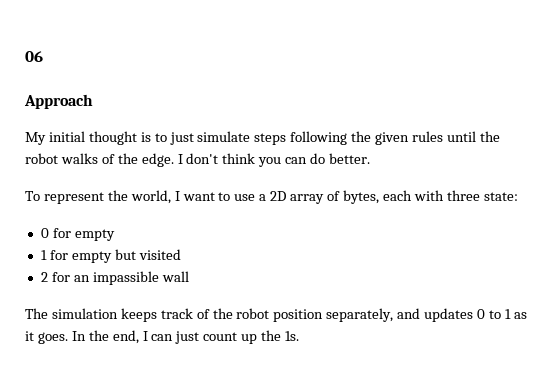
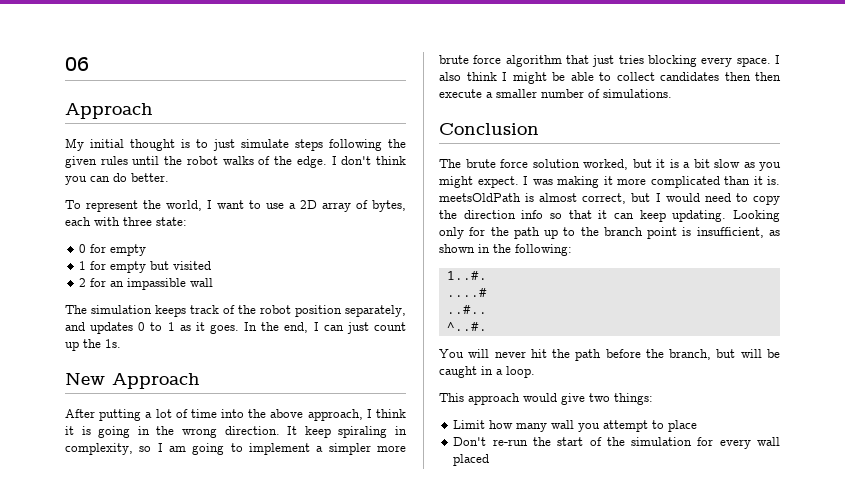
+ New Approach
+ After putting a lot of time into the above approach, I think it is going in the wrong direction. It keep spiraling in complexity, so I am going to implement a simpler more brute force algorithm that just tries blocking every space. I also think I might be able to collect candidates then then execute a smaller number of simulations.
+ Conclusion
+ The brute force solution worked, but it is a bit slow as you might expect. I was making it more complicated than it is. meetsOldPath is almost correct, but I would need to copy the direction info so that it can keep updating. Looking only for the path up to the branch point is insufficient, as shown in the following:
+ 1..#.
+ ....#
+ ..#..
+ ^..#.
+ You will never hit the path before the branch, but will be caught in a loop.
+ This approach would give two things:
+ Limit how many wall you attempt to place
+ Don't re-run the start of the simulation for every wall placed

